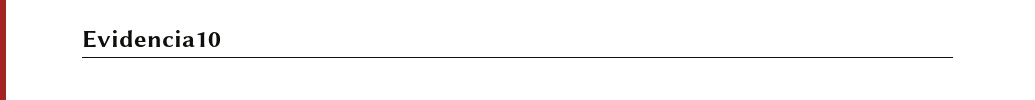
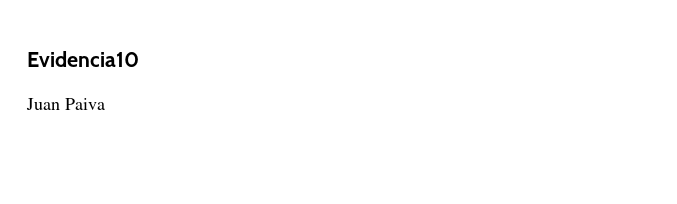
+ Juan Paiva

